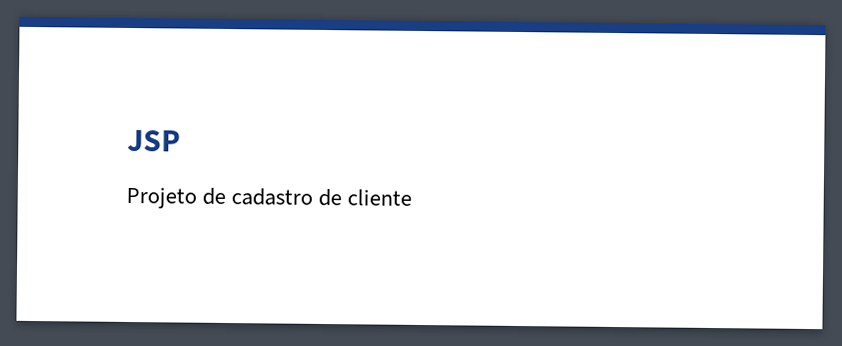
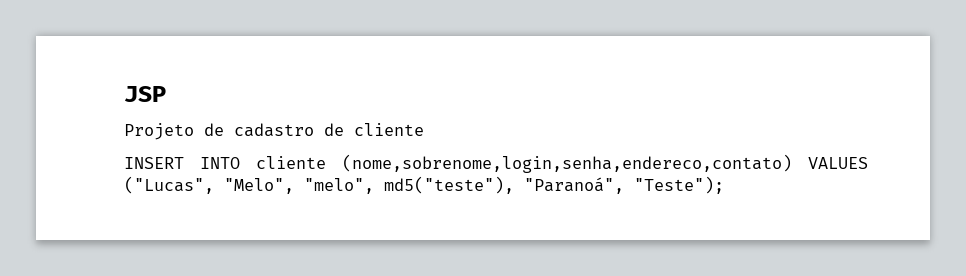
+ INSERT INTO cliente (nome,sobrenome,login,senha,endereco,contato) VALUES ("Lucas", "Melo", "melo", md5("teste"), "Paranoá", "Teste");

